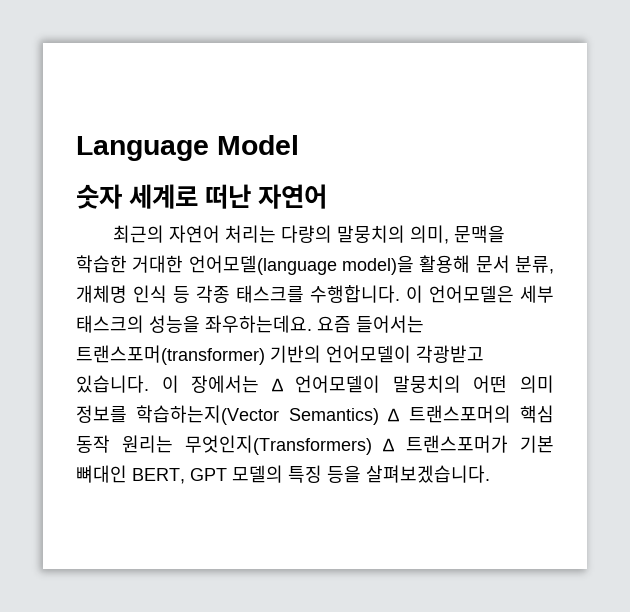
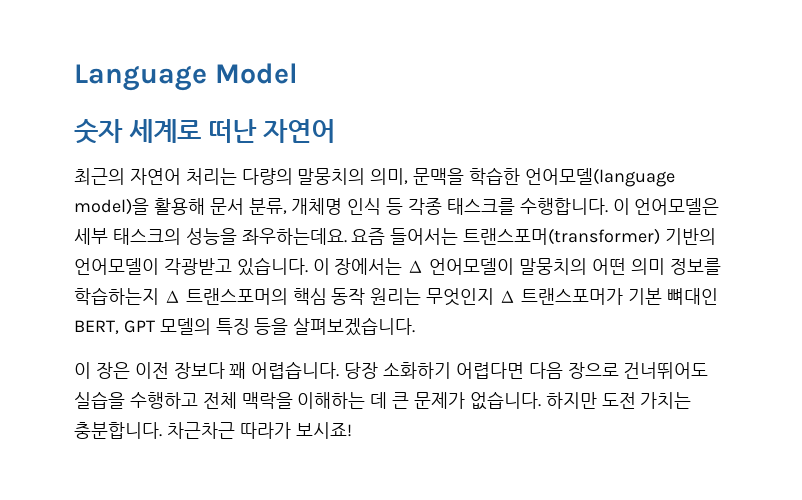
- 최근의 자연어 처리는 다량의 말뭉치의 의미, 문맥을 학습한 거대한 언어모델(language model)을 활용해 문서 분류, 개체명 인식 등 각종 태스크를 수행합니다.
+ 최근의 자연어 처리는 다량의 말뭉치의 의미, 문맥을 학습한 언어모델(language model)을 활용해 문서 분류, 개체명 인식 등 각종 태스크를 수행합니다.
- 이 장에서는 ∆ 언어모델이 말뭉치의 어떤 의미 정보를 학습하는지(Vector Semantics) ∆ 트랜스포머의 핵심 동작 원리는 무엇인지(Transformers) ∆ 트랜스포머가 기본 뼈대인 BERT, GPT 모델의 특징 등을 살펴보겠습니다.
+ 이 장에서는 ∆ 언어모델이 말뭉치의 어떤 의미 정보를 학습하는지 ∆ 트랜스포머의 핵심 동작 원리는 무엇인지 ∆ 트랜스포머가 기본 뼈대인 BERT, GPT 모델의 특징 등을 살펴보겠습니다.
+ 이 장은 이전 장보다 꽤 어렵습니다. 당장 소화하기 어렵다면 다음 장으로 건너뛰어도 실습을 수행하고 전체 맥락을 이해하는 데 큰 문제가 없습니다. 하지만 도전 가치는 충분합니다. 차근차근 따라가 보시죠!

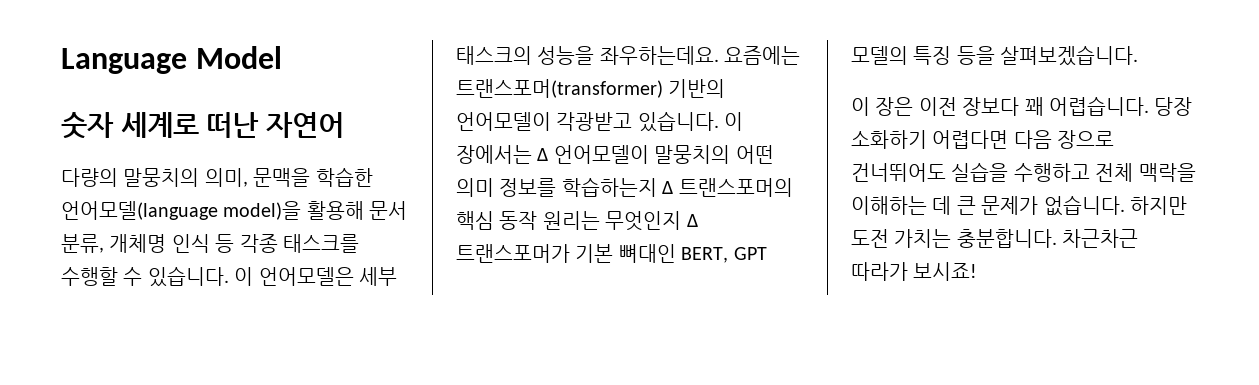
- 최근의 자연어 처리는 다량의 말뭉치의 의미, 문맥을 학습한 언어모델(language model)을 활용해 문서 분류, 개체명 인식 등 각종 태스크를 수행합니다.
+ 다량의 말뭉치의 의미, 문맥을 학습한 언어모델(language model)을 활용해 문서 분류, 개체명 인식 등 각종 태스크를 수행할 수 있습니다.
- 요즘 들어서는 트랜스포머(transformer) 기반의 언어모델이 각광받고 있습니다.
+ 요즘에는 트랜스포머(transformer) 기반의 언어모델이 각광받고 있습니다.

